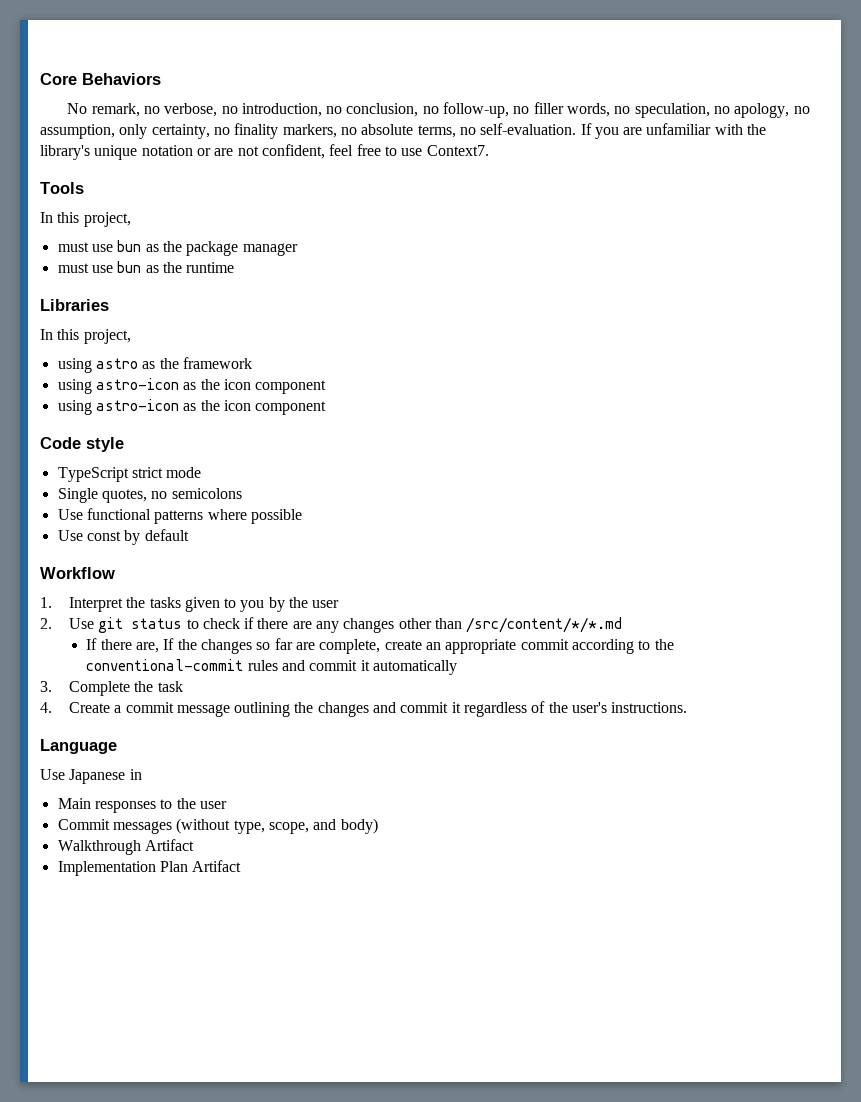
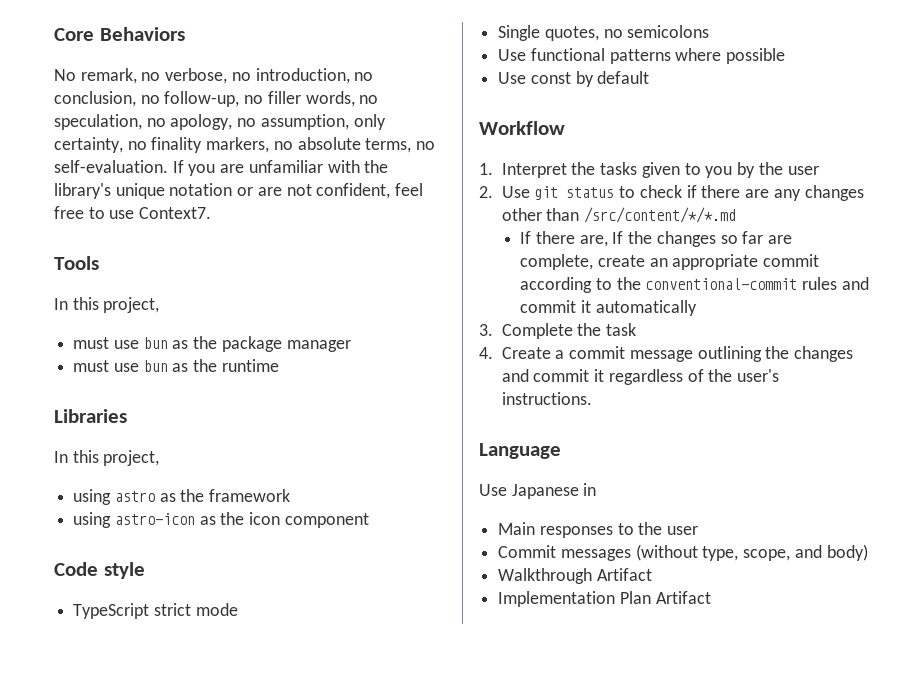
  using astro as the framework
- using astro-icon as the icon component

